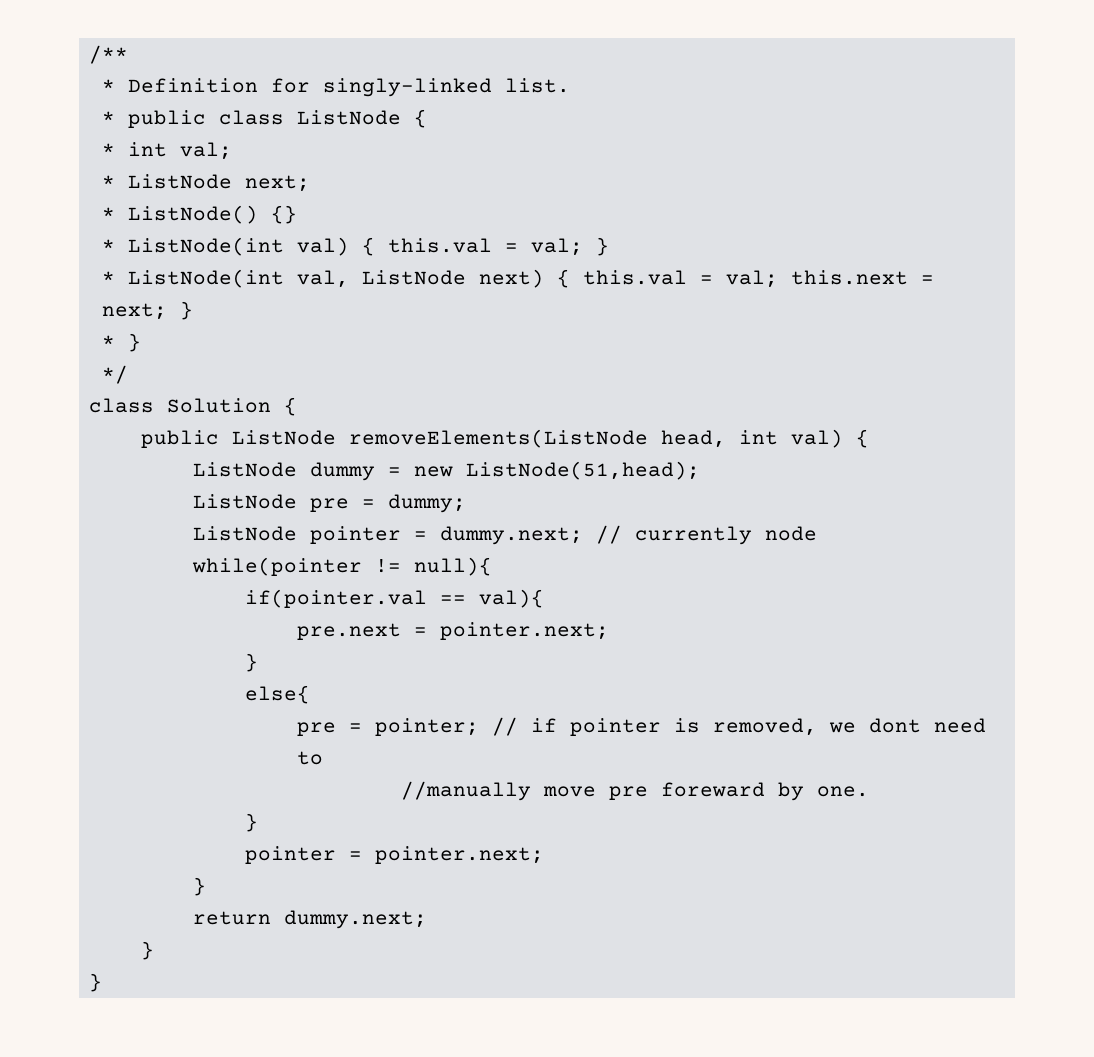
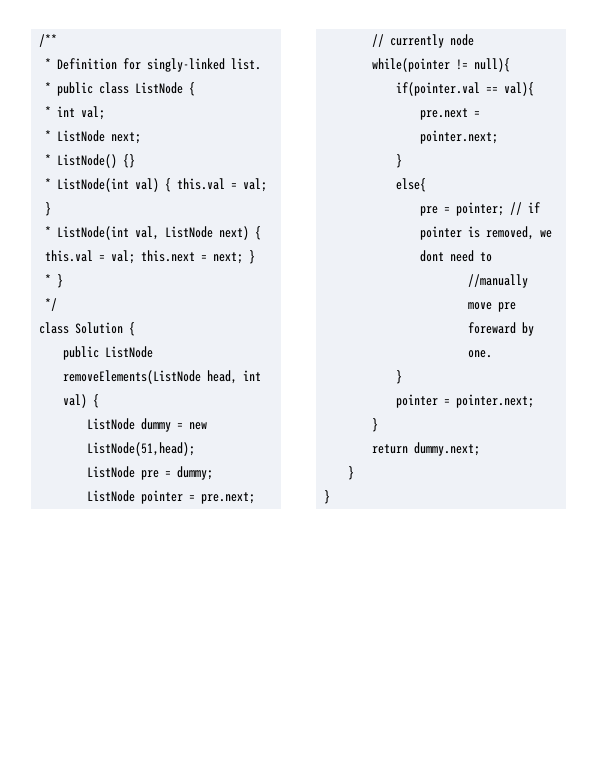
- ListNode pointer = dummy.next; // currently node
+ ListNode pointer = pre.next; // currently node

